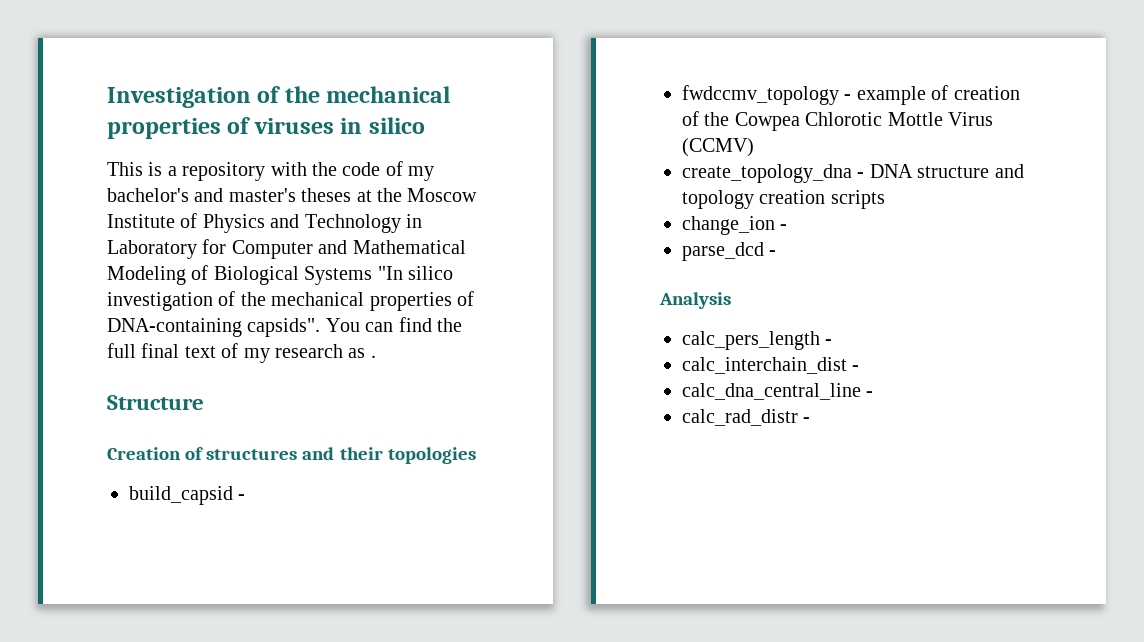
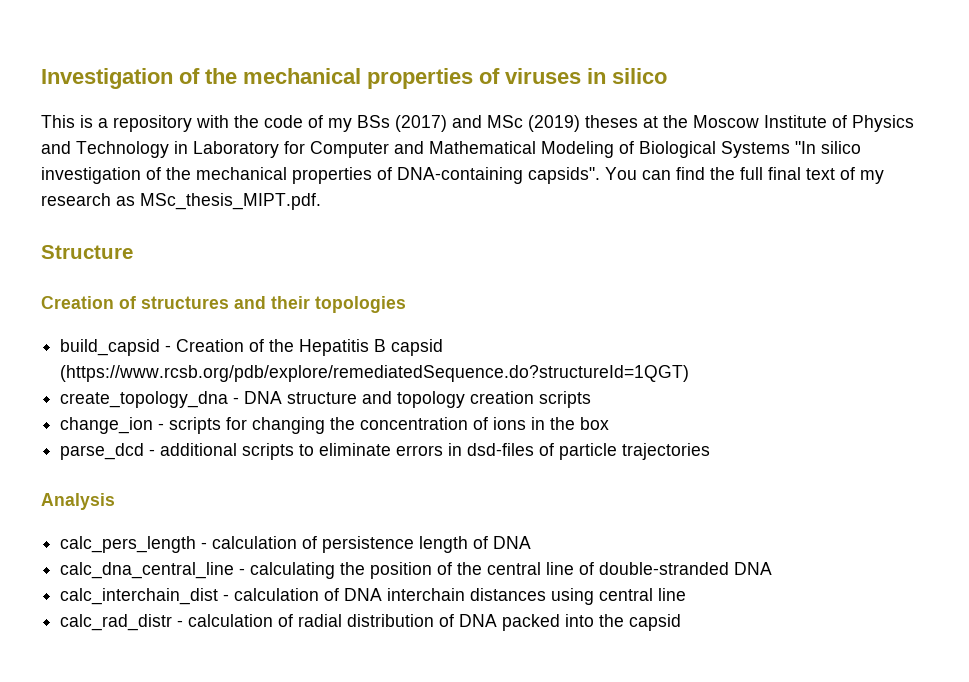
- This is a repository with the code of my bachelor's and master's theses at the Moscow Institute of Physics and Technology in Laboratory for Computer and Mathematical Modeling of Biological Systems "In silico investigation of the mechanical properties of DNA-containing capsids".
+ This is a repository with the code of my BSs (2017) and MSc (2019) theses at the Moscow Institute of Physics and Technology in Laboratory for Computer and Mathematical Modeling of Biological Systems "In silico investigation of the mechanical properties of DNA-containing capsids".
- You can find the full final text of my research as .
+ You can find the full final text of my research as MSc_thesis_MIPT.pdf.
- build_capsid -
- fwdccmv_topology - example of creation of the Cowpea Chlorotic Mottle Virus (CCMV)
+ build_capsid - Creation of the Hepatitis B capsid (https://www.rcsb.org/pdb/explore/remediatedSequence.do?structureId=1QGT)
- change_ion -
- parse_dcd -
+ change_ion - scripts for changing the concentration of ions in the box
+ parse_dcd - additional scripts to eliminate errors in dsd-files of particle trajectories
  Analysis
- calc_pers_length -
- calc_interchain_dist -
- calc_dna_central_line -
- calc_rad_distr -
+ calc_pers_length - calculation of persistence length of DNA
+ calc_dna_central_line - calculating the position of the central line of double-stranded DNA
+ calc_interchain_dist - calculation of DNA interchain distances using central line
+ calc_rad_distr - calculation of radial distribution of DNA packed into the capsid

